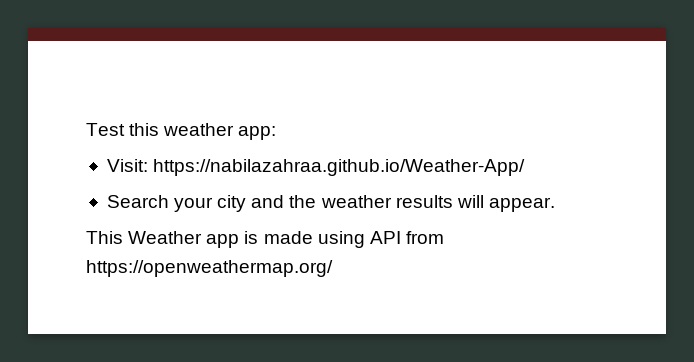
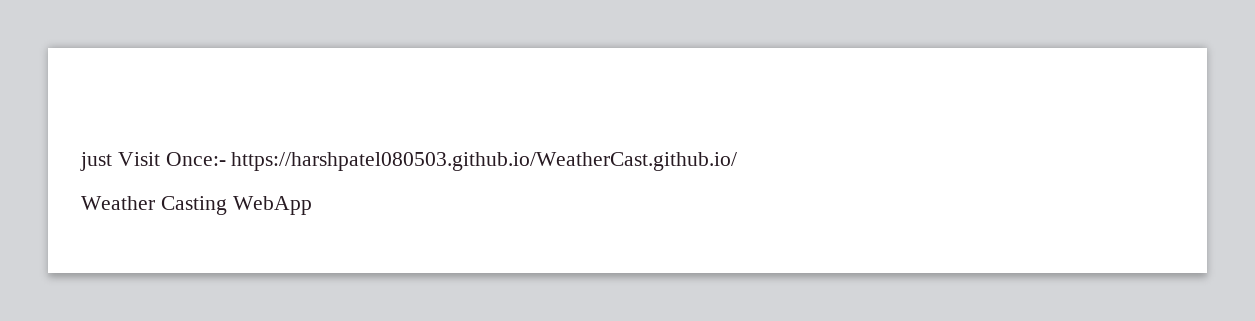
- Test this weather app:
- Visit: https://nabilazahraa.github.io/Weather-App/
- Search your city and the weather results will appear.
- This Weather app is made using API from https://openweathermap.org/
+ just Visit Once:- https://harshpatel080503.github.io/WeatherCast.github.io/
+ Weather Casting WebApp

